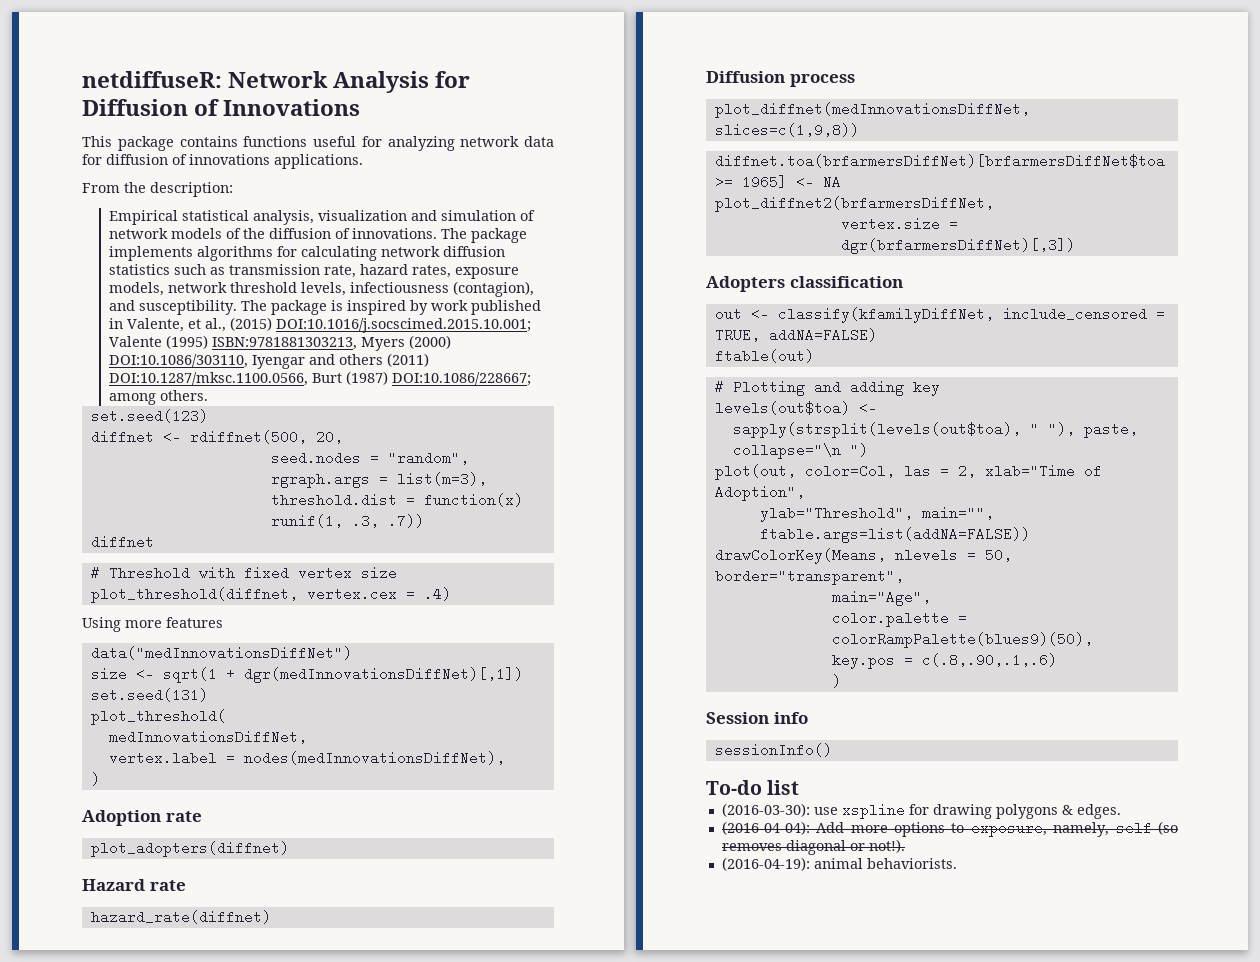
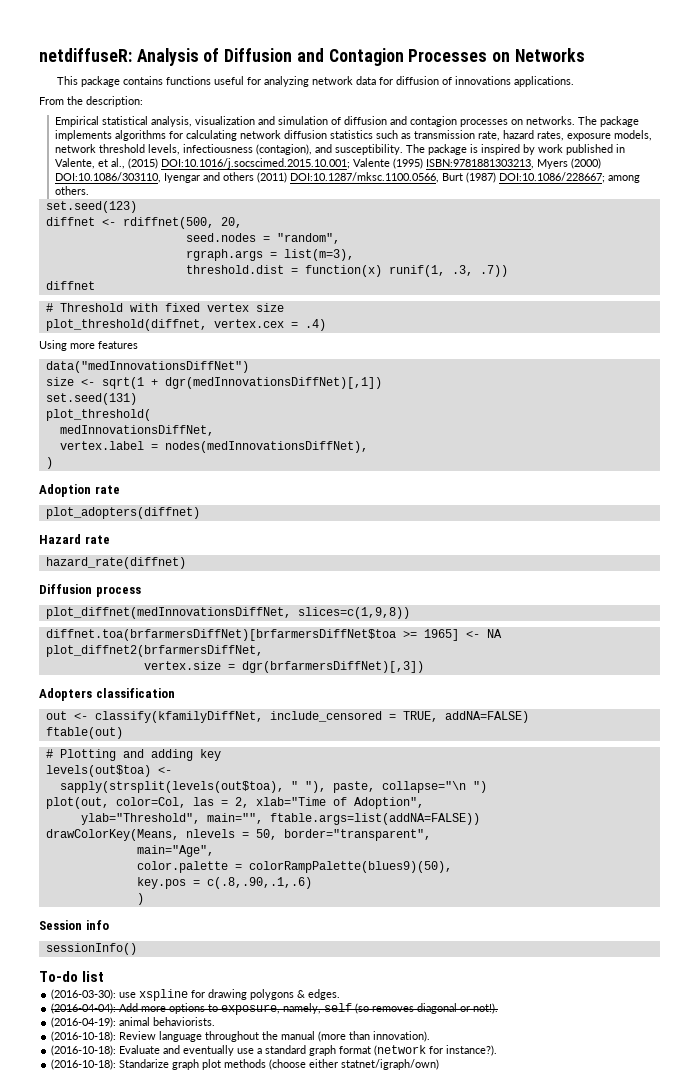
- netdiffuseR: Network Analysis for Diffusion of Innovations
+ netdiffuseR: Analysis of Diffusion and Contagion Processes on Networks
- Empirical statistical analysis, visualization and simulation of network models of the diffusion of innovations.
+ Empirical statistical analysis, visualization and simulation of diffusion and contagion processes on networks.
+ (2016-10-18): Review language throughout the manual (more than innovation).
+ (2016-10-18): Evaluate and eventually use a standard graph format (network for instance?).
+ (2016-10-18): Standarize graph plot methods (choose either statnet/igraph/own)

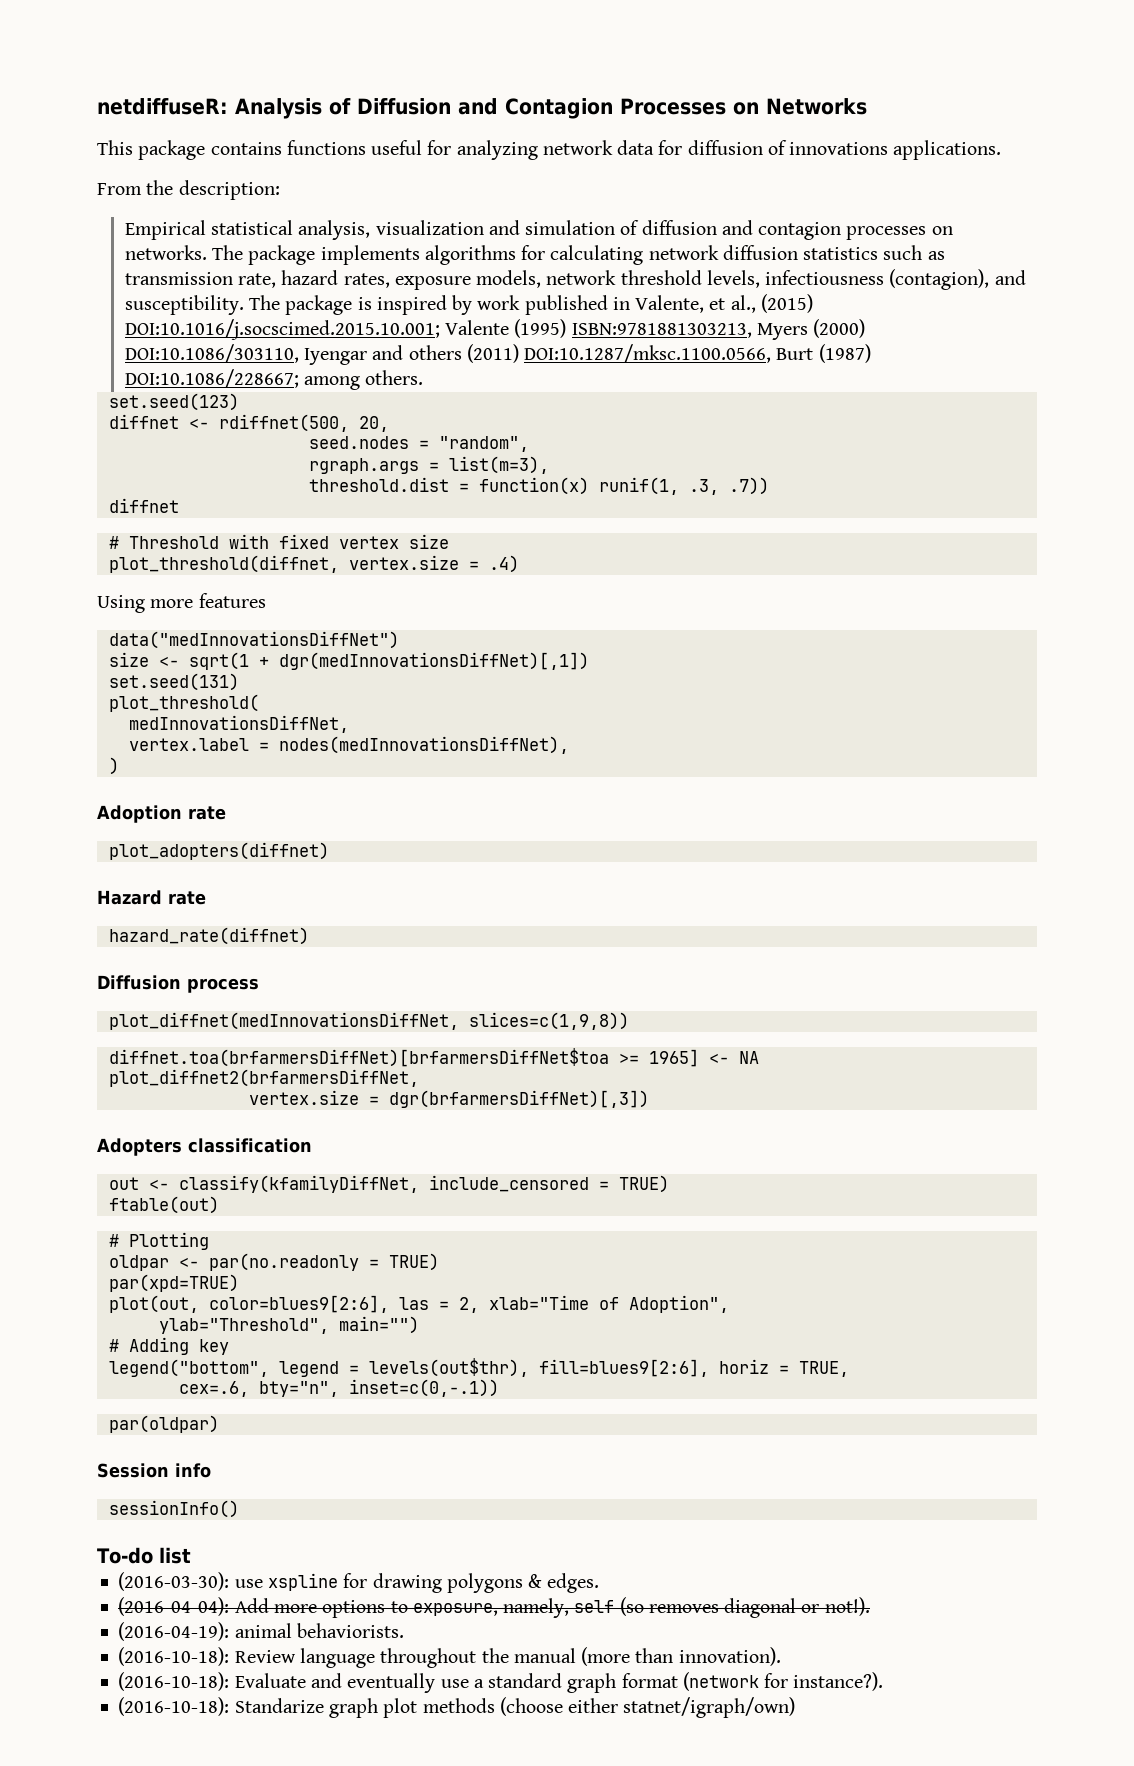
- plot_threshold(diffnet, vertex.cex = .4)
+ plot_threshold(diffnet, vertex.size = .4)
- out <- classify(kfamilyDiffNet, include_censored = TRUE, addNA=FALSE)
+ out <- classify(kfamilyDiffNet, include_censored = TRUE)
- # Plotting and adding key
- levels(out$toa) <-
- sapply(strsplit(levels(out$toa), " "), paste, collapse="\n ")
+ # Plotting
+ oldpar <- par(no.readonly = TRUE)
+ par(xpd=TRUE)
- plot(out, color=Col, las = 2, xlab="Time of Adoption",
+ plot(out, color=blues9[2:6], las = 2, xlab="Time of Adoption",
- ylab="Threshold", main="", ftable.args=list(addNA=FALSE))
- drawColorKey(Means, nlevels = 50, border="transparent",
- main="Age",
- color.palette = colorRampPalette(blues9)(50),
- key.pos = c(.8,.90,.1,.6)
- )
+ ylab="Threshold", main="")
+ # Adding key
+ legend("bottom", legend = levels(out$thr), fill=blues9[2:6], horiz = TRUE,
+ cex=.6, bty="n", inset=c(0,-.1))
+ par(oldpar)

